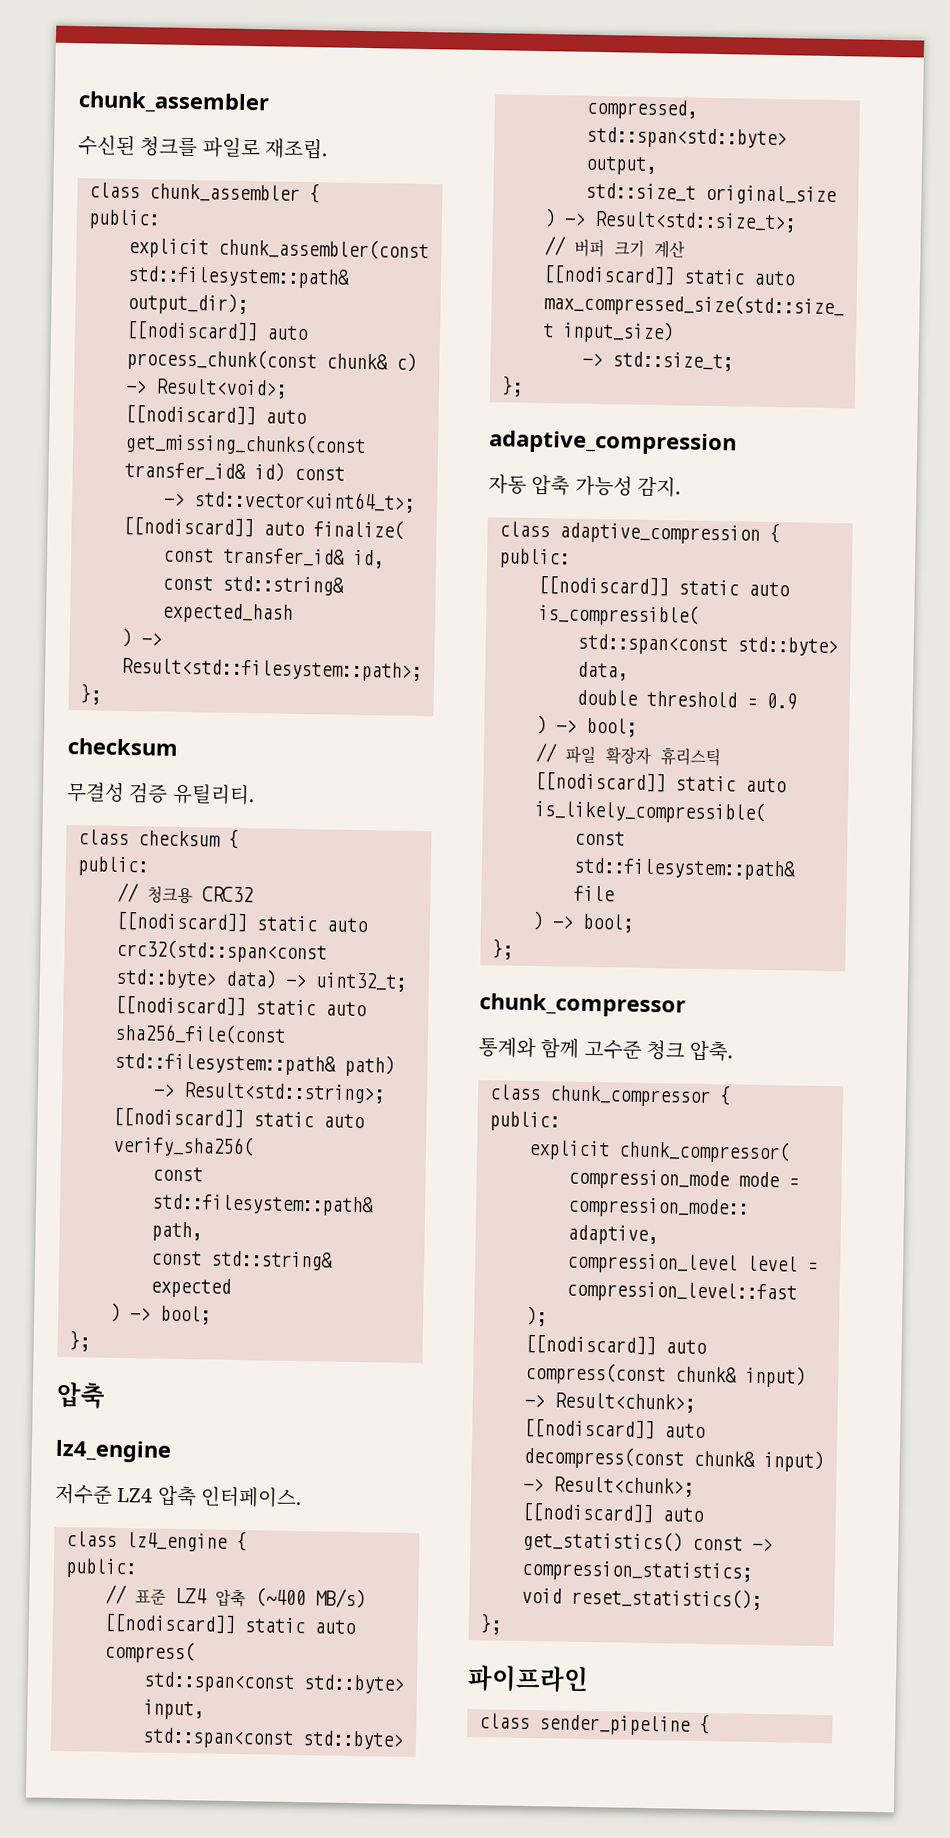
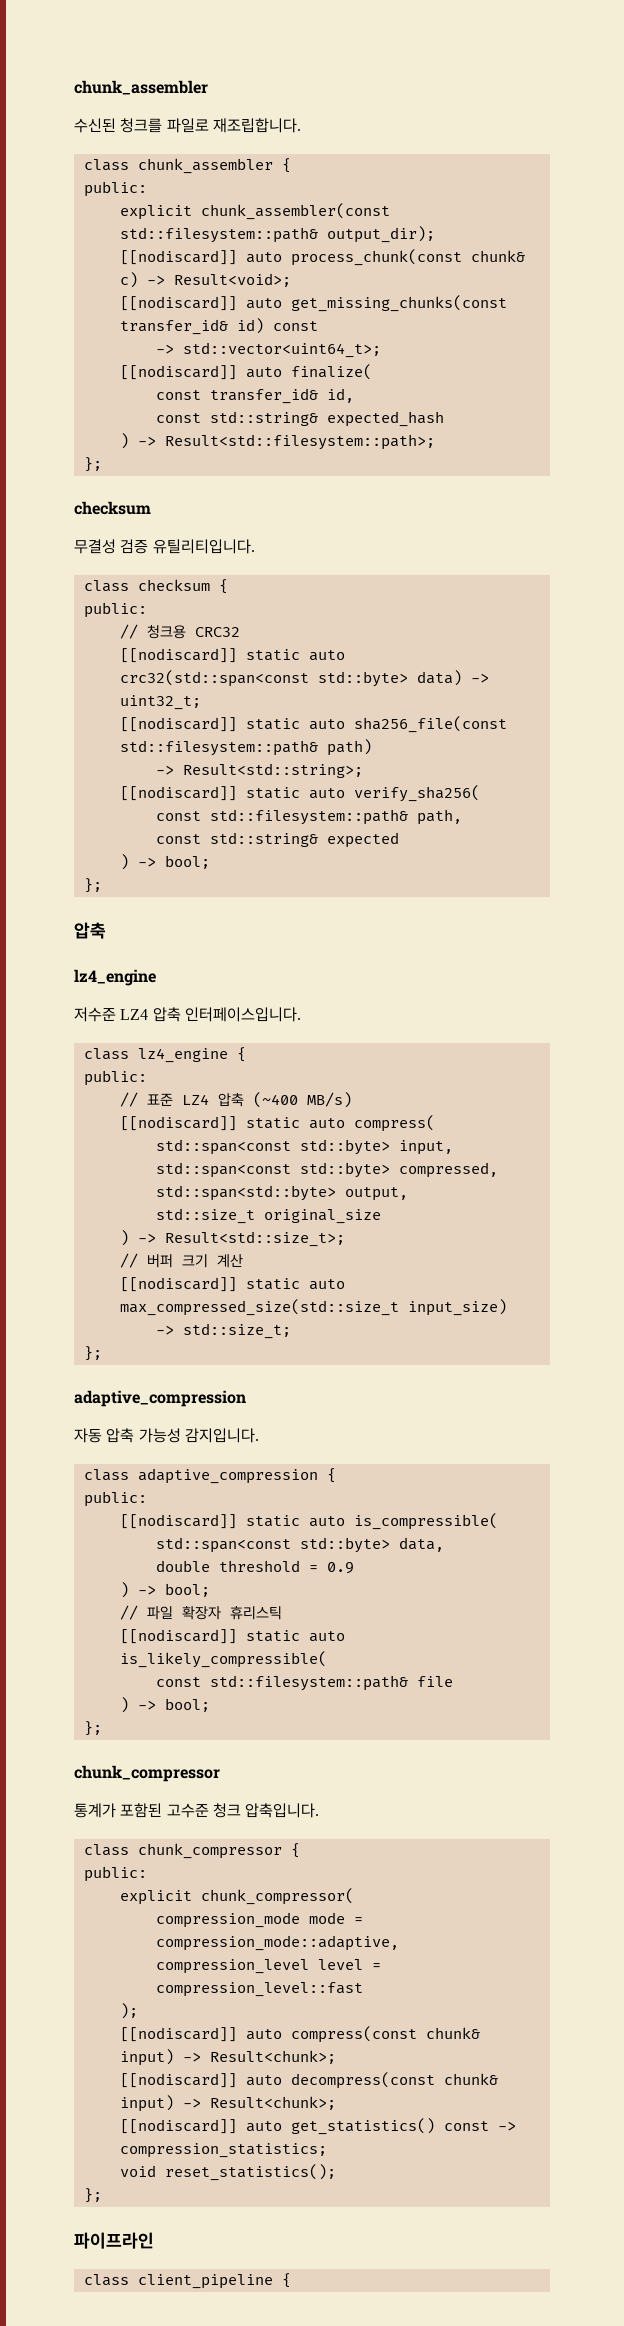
- 수신된 청크를 파일로 재조립.
+ 수신된 청크를 파일로 재조립합니다.
- 무결성 검증 유틸리티.
+ 무결성 검증 유틸리티입니다.
- 저수준 LZ4 압축 인터페이스.
+ 저수준 LZ4 압축 인터페이스입니다.
- 자동 압축 가능성 감지.
+ 자동 압축 가능성 감지입니다.
- 통계와 함께 고수준 청크 압축.
+ 통계가 포함된 고수준 청크 압축입니다.
- class sender_pipeline {
+ class client_pipeline {

